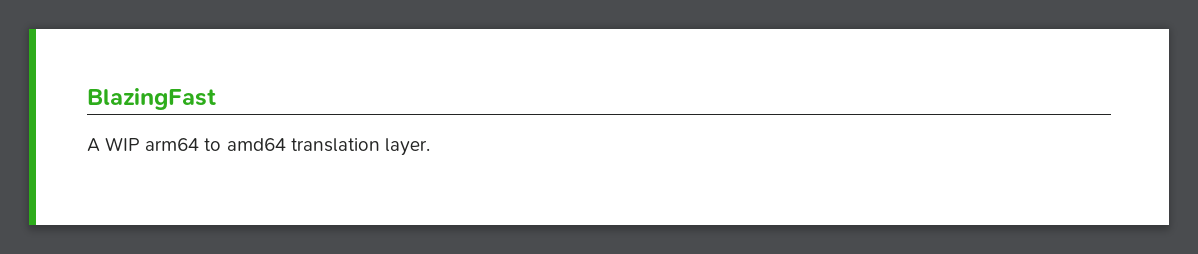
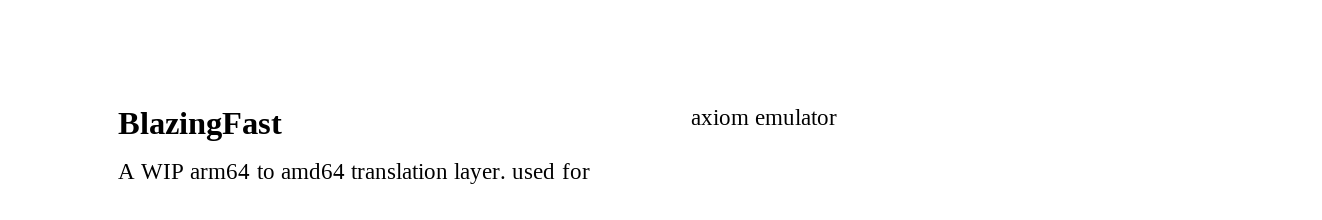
- A WIP arm64 to amd64 translation layer.
+ A WIP arm64 to amd64 translation layer. used for axiom emulator

